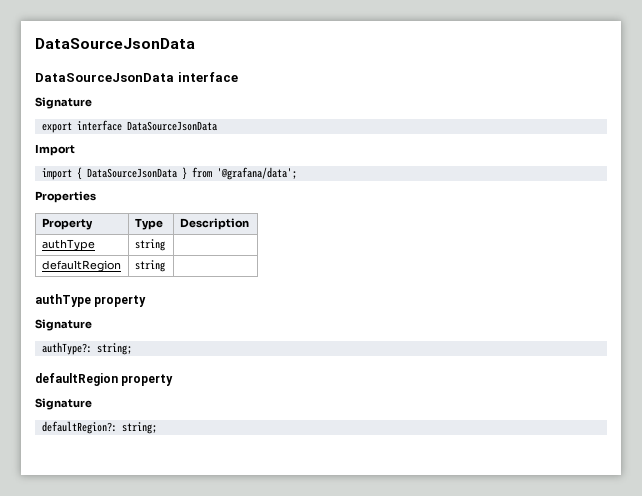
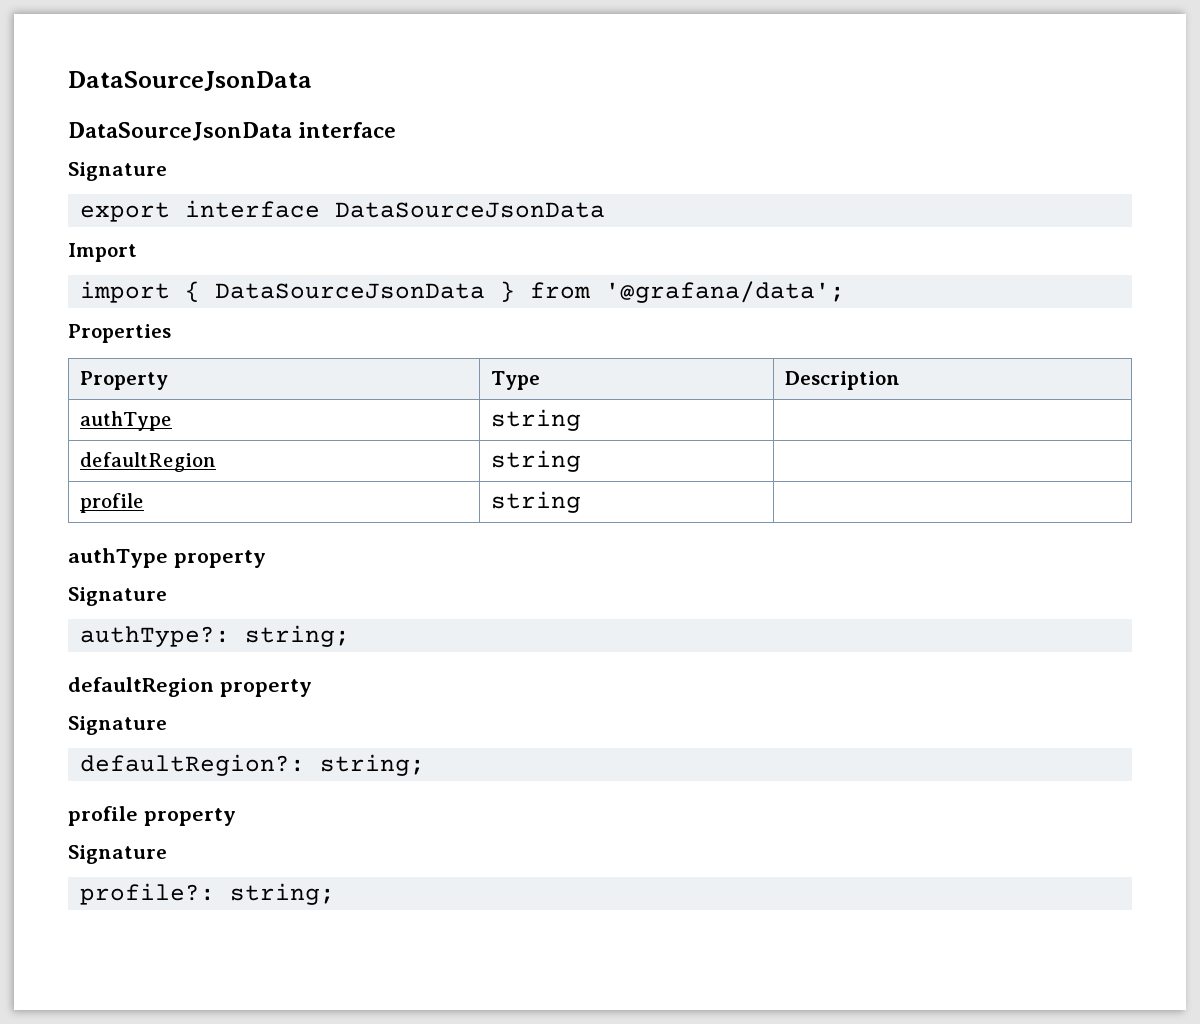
+ profile | string |
+ profile property
+ Signature
+ profile?: string;

